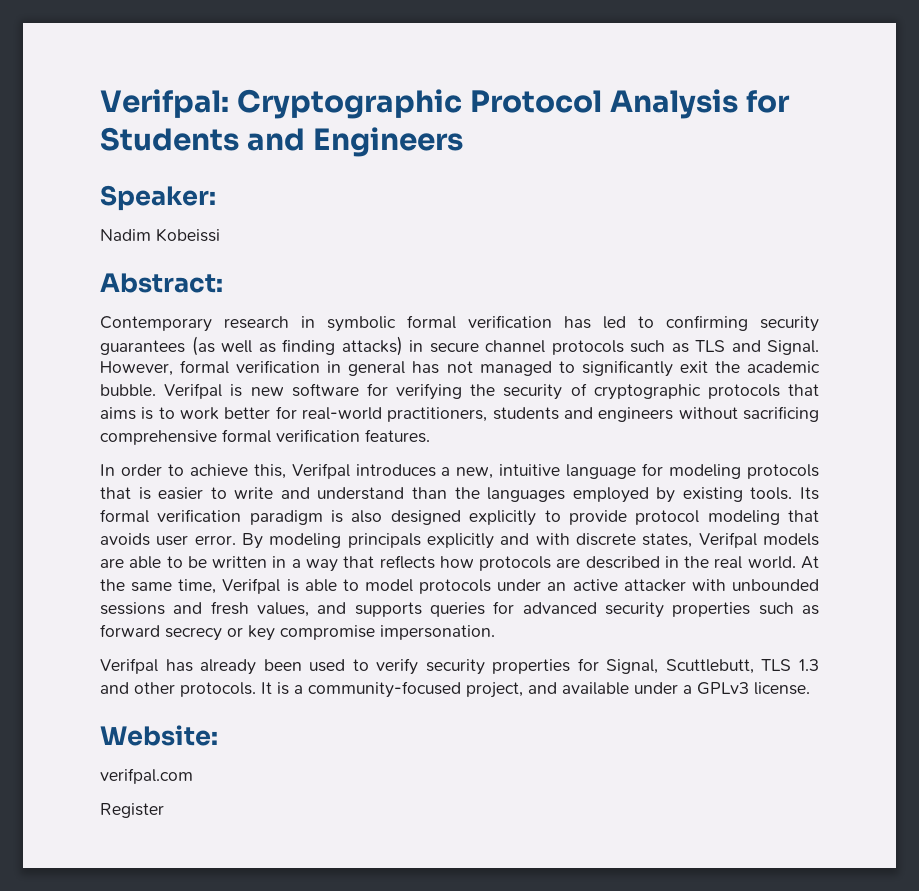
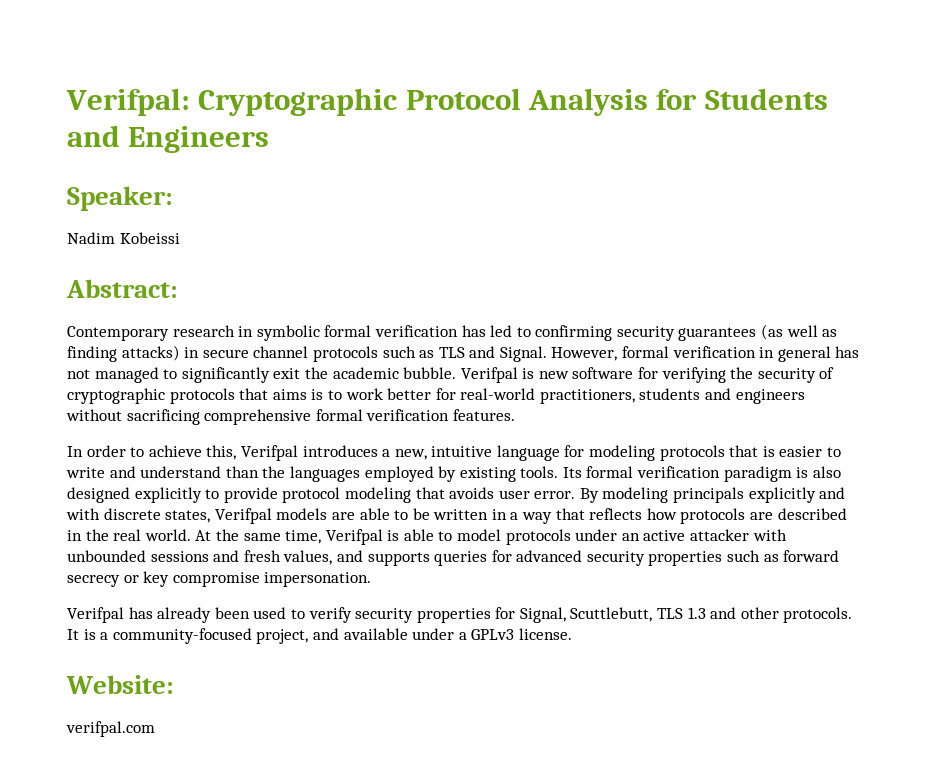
- Register

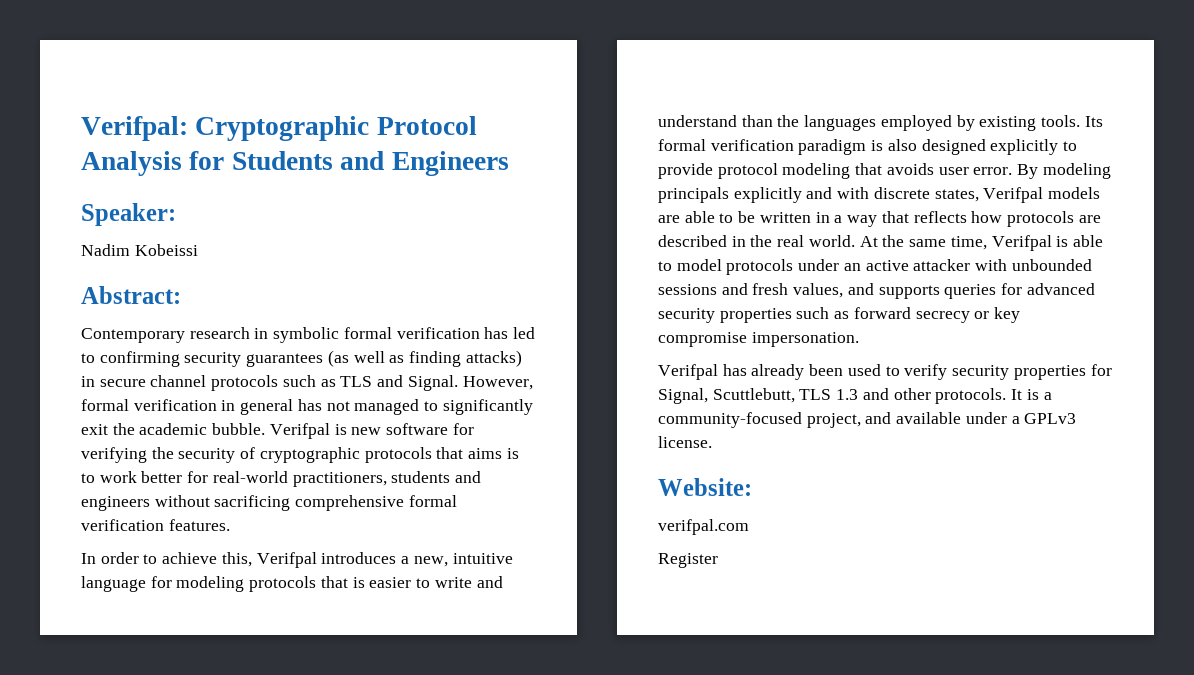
+ Register

